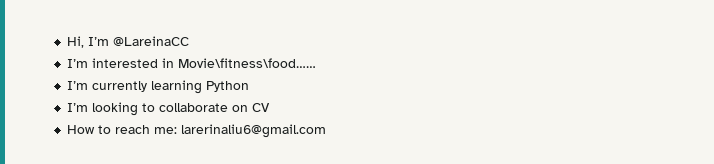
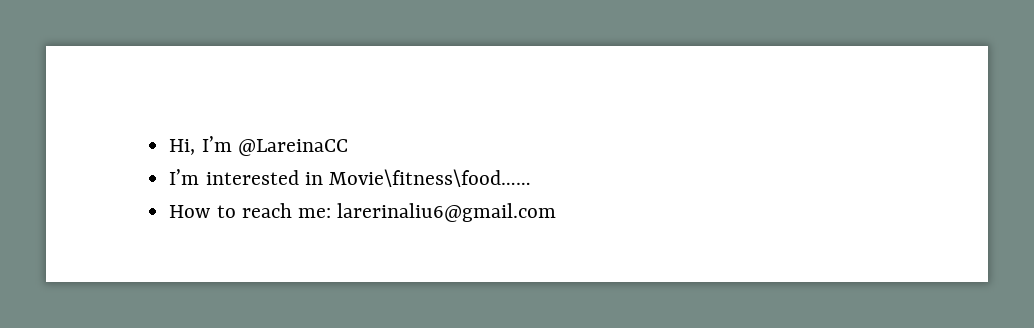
- I’m currently learning Python
- I’m looking to collaborate on CV

